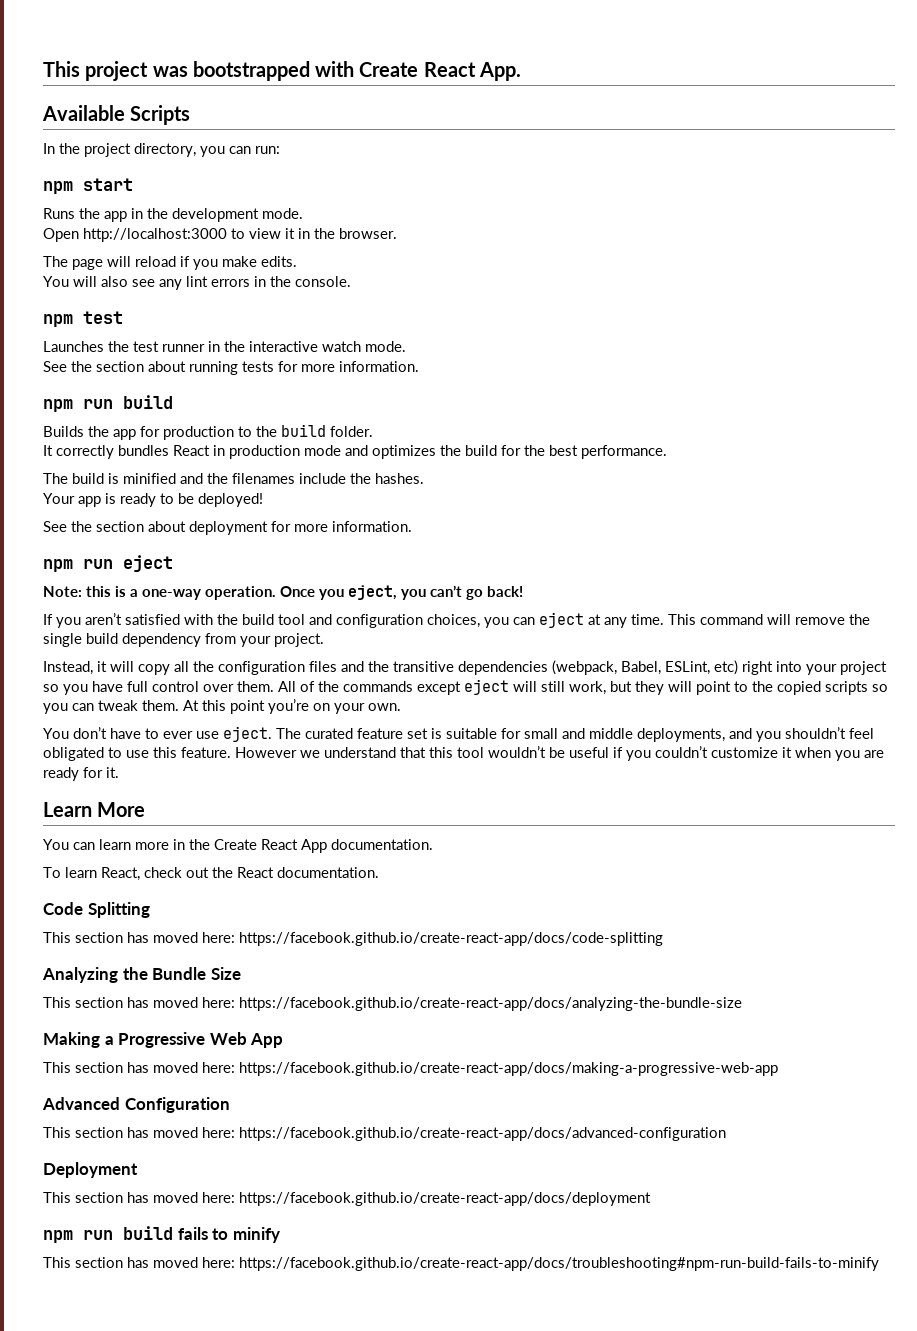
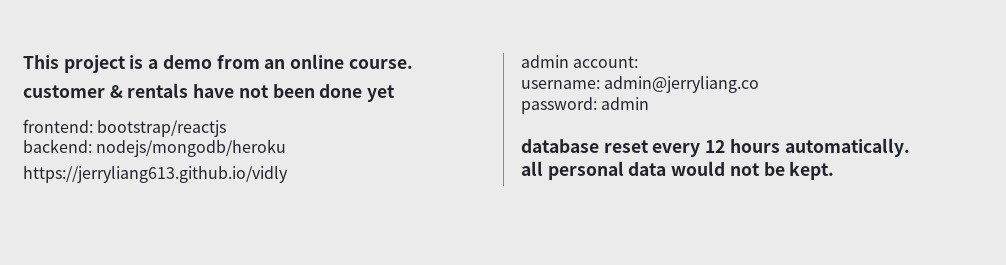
- This project was bootstrapped with Create React App.
- Available Scripts
- In the project directory, you can run:
- npm start
- Runs the app in the development mode.
- Open http://localhost:3000 to view it in the browser.
- The page will reload if you make edits.
- You will also see any lint errors in the console.
- npm test
- Launches the test runner in the interactive watch mode.
- See the section about running tests for more information.
- npm run build
- Builds the app for production to the build folder.
- It correctly bundles React in production mode and optimizes the build for the best performance.
- The build is minified and the filenames include the hashes.
- Your app is ready to be deployed!
- See the section about deployment for more information.
- npm run eject
- Note: this is a one-way operation. Once you eject, you can’t go back!
- If you aren’t satisfied with the build tool and configuration choices, you can eject at any time. This command will remove the single build dependency from your project.
- Instead, it will copy all the configuration files and the transitive dependencies (webpack, Babel, ESLint, etc) right into your project so you have full control over them. All of the commands except eject will still work, but they will point to the copied scripts so you can tweak them. At this point you’re on your own.
- You don’t have to ever use eject. The curated feature set is suitable for small and middle deployments, and you shouldn’t feel obligated to use this feature. However we understand that this tool wouldn’t be useful if you couldn’t customize it when you are ready for it.
- Learn More
- You can learn more in the Create React App documentation.
- To learn React, check out the React documentation.
- Code Splitting
- This section has moved here: https://facebook.github.io/create-react-app/docs/code-splitting
- Analyzing the Bundle Size
- This section has moved here: https://facebook.github.io/create-react-app/docs/analyzing-the-bundle-size
- Making a Progressive Web App
- This section has moved here: https://facebook.github.io/create-react-app/docs/making-a-progressive-web-app
- Advanced Configuration
- This section has moved here: https://facebook.github.io/create-react-app/docs/advanced-configuration
- Deployment
- This section has moved here: https://facebook.github.io/create-react-app/docs/deployment
- npm run build fails to minify
- This section has moved here: https://facebook.github.io/create-react-app/docs/troubleshooting#npm-run-build-fails-to-minify
+ This project is a demo from an online course.
+ customer & rentals have not been done yet
+ frontend: bootstrap/reactjs
+ backend: nodejs/mongodb/heroku
+ https://jerryliang613.github.io/vidly
+ admin account:
+ username: admin@jerryliang.co
+ password: admin
+ database reset every 12 hours automatically.
+ all personal data would not be kept.

